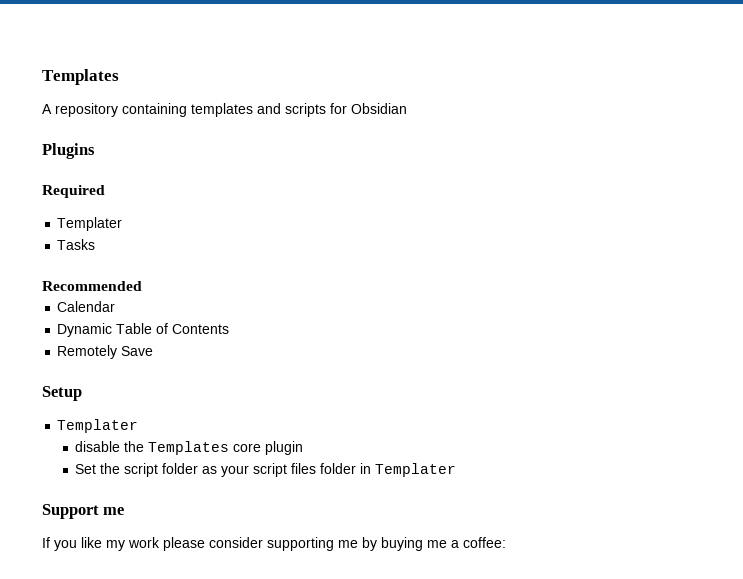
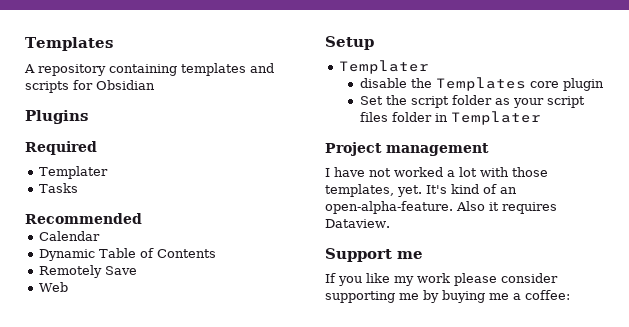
+ Web
+ Project management
+ I have not worked a lot with those templates, yet. It's kind of an open-alpha-feature. Also it requires Dataview.

